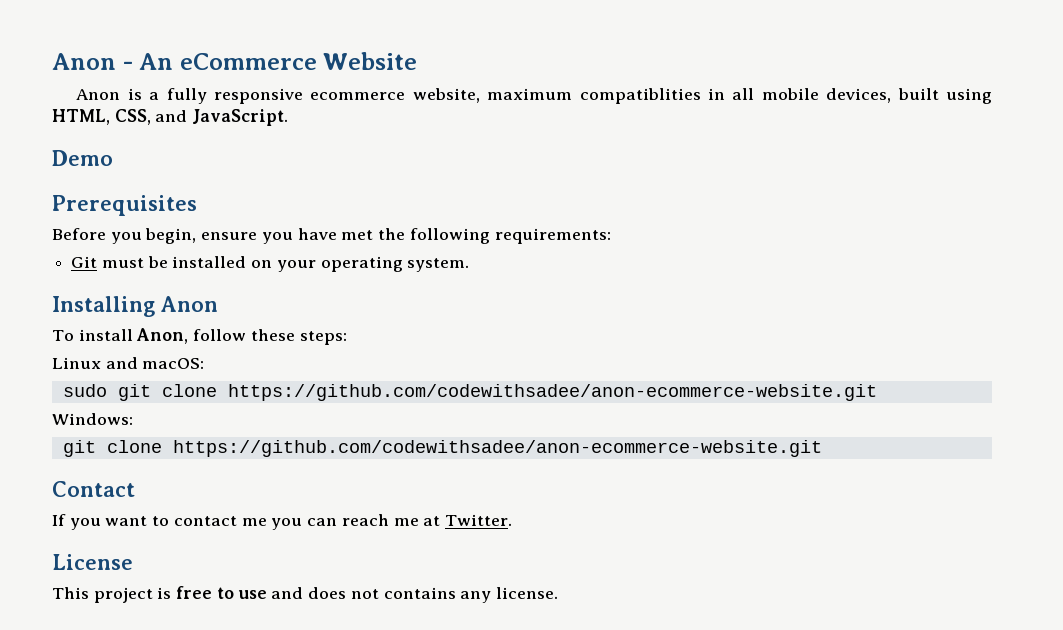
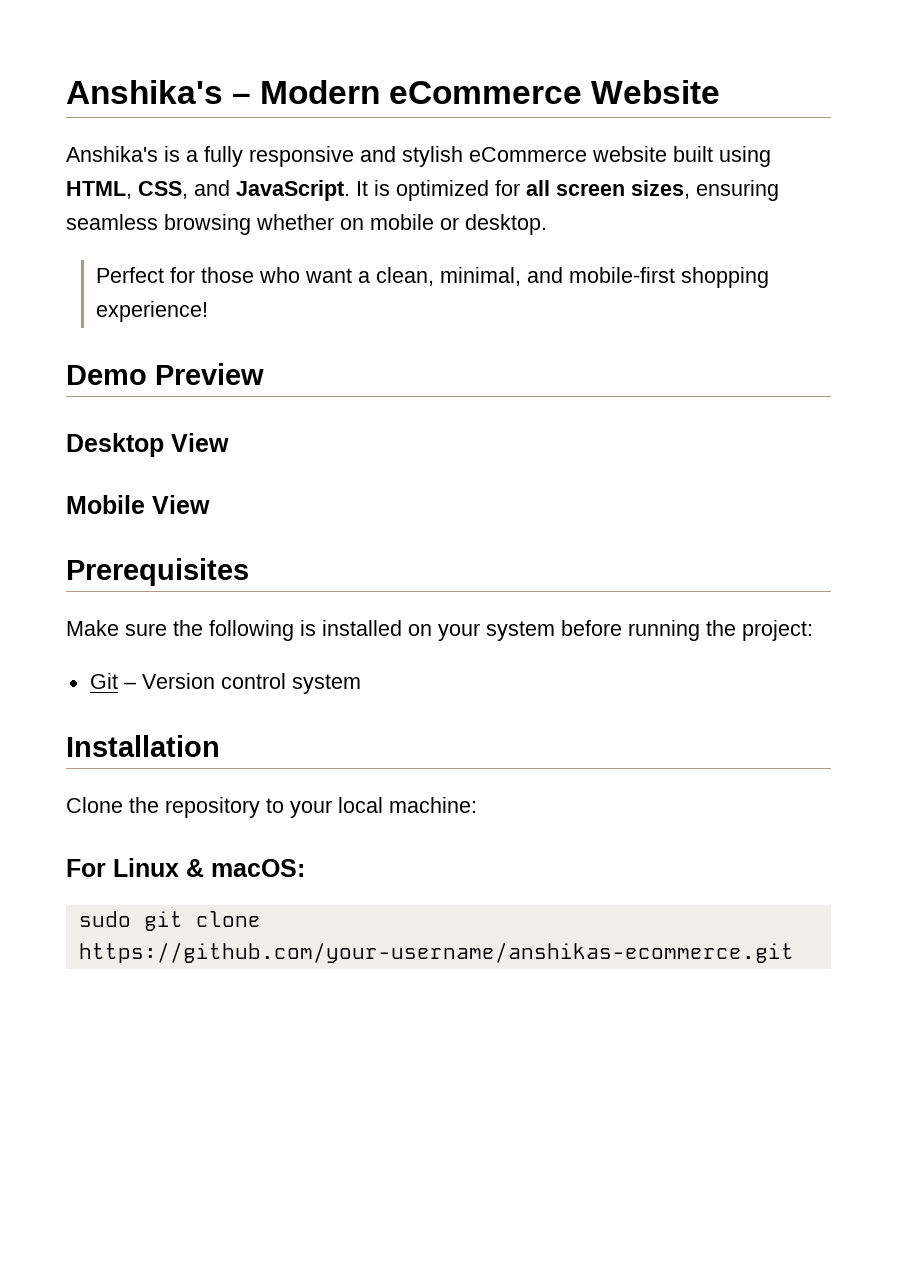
- Anon - An eCommerce Website
+ Anshika's – Modern eCommerce Website
- Anon is a fully responsive ecommerce website, maximum compatiblities in all mobile devices, built using HTML, CSS, and JavaScript.
- Demo
+ Anshika's is a fully responsive and stylish eCommerce website built using HTML, CSS, and JavaScript. It is optimized for all screen sizes, ensuring seamless browsing whether on mobile or desktop.
+ Perfect for those who want a clean, minimal, and mobile-first shopping experience!
+ Demo Preview
+ Desktop View
+ Mobile View
  Prerequisites
- Before you begin, ensure you have met the following requirements:
- Git must be installed on your operating system.
- Installing Anon
- To install Anon, follow these steps:
- Linux and macOS:
- sudo git clone https://github.com/codewithsadee/anon-ecommerce-website.git
- Windows:
- git clone https://github.com/codewithsadee/anon-ecommerce-website.git
- Contact
- If you want to contact me you can reach me at Twitter.
- License
- This project is free to use and does not contains any license.
+ Make sure the following is installed on your system before running the project:
+ Git – Version control system
+ Installation
+ Clone the repository to your local machine:
+ For Linux & macOS:
+ sudo git clone https://github.com/your-username/anshikas-ecommerce.git

